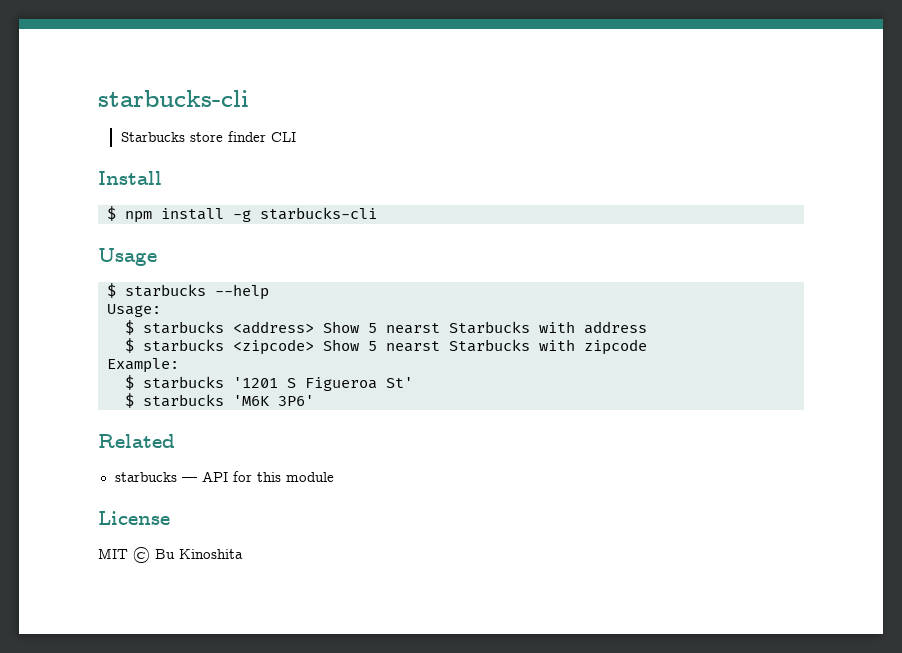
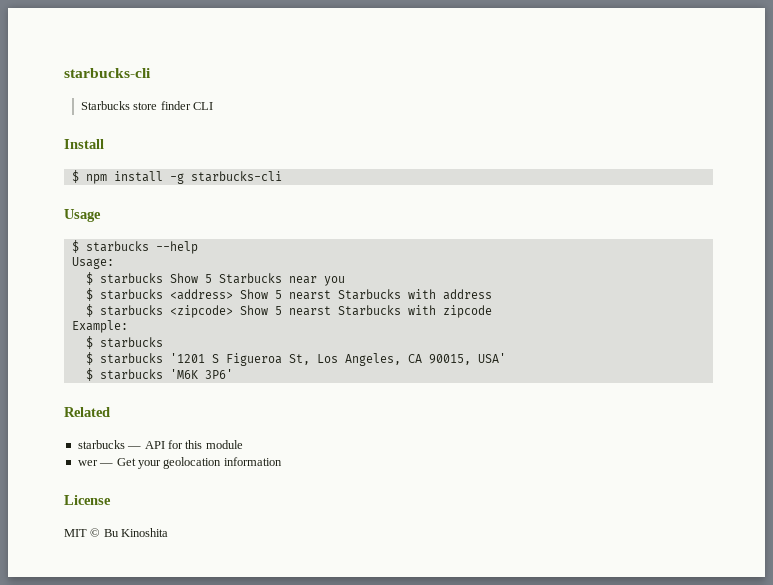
+ $ starbucks Show 5 Starbucks near you
  Example:
- $ starbucks '1201 S Figueroa St'
+ $ starbucks
+ $ starbucks '1201 S Figueroa St, Los Angeles, CA 90015, USA'
+ wer — Get your geolocation information

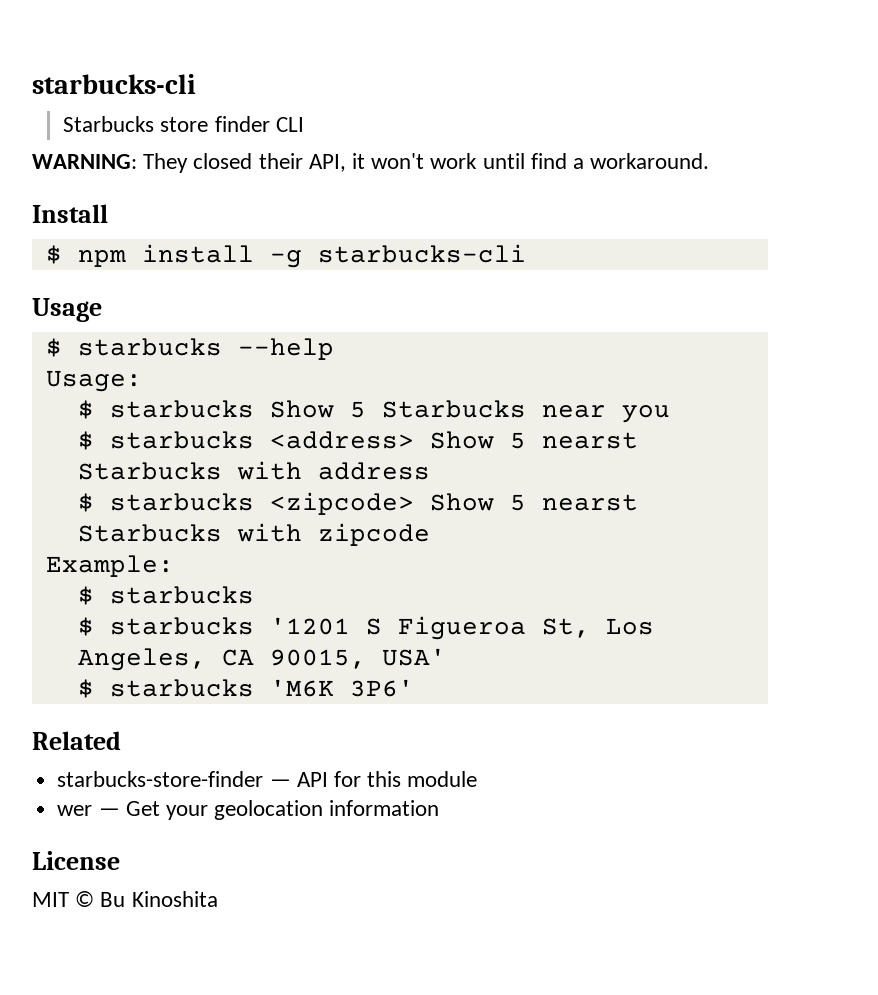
+ WARNING: They closed their API, it won't work until find a workaround.
- starbucks — API for this module
+ starbucks-store-finder — API for this module

